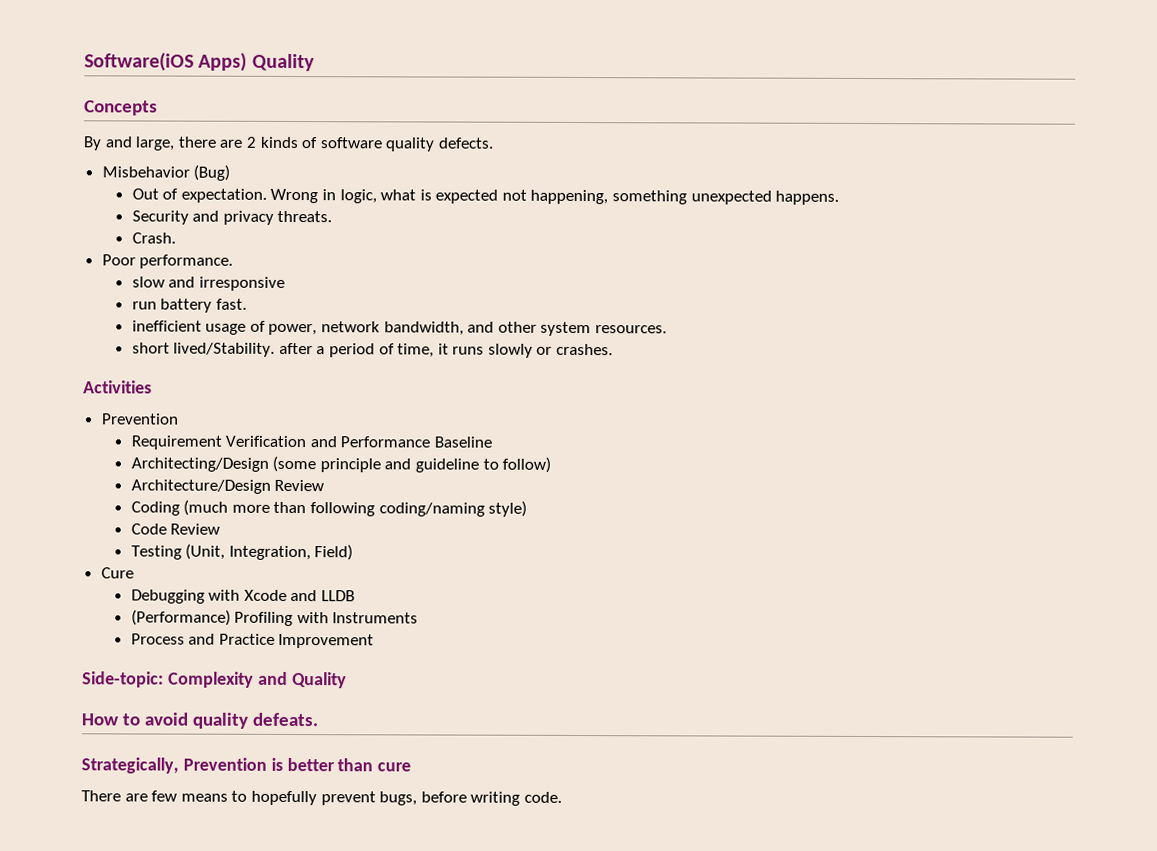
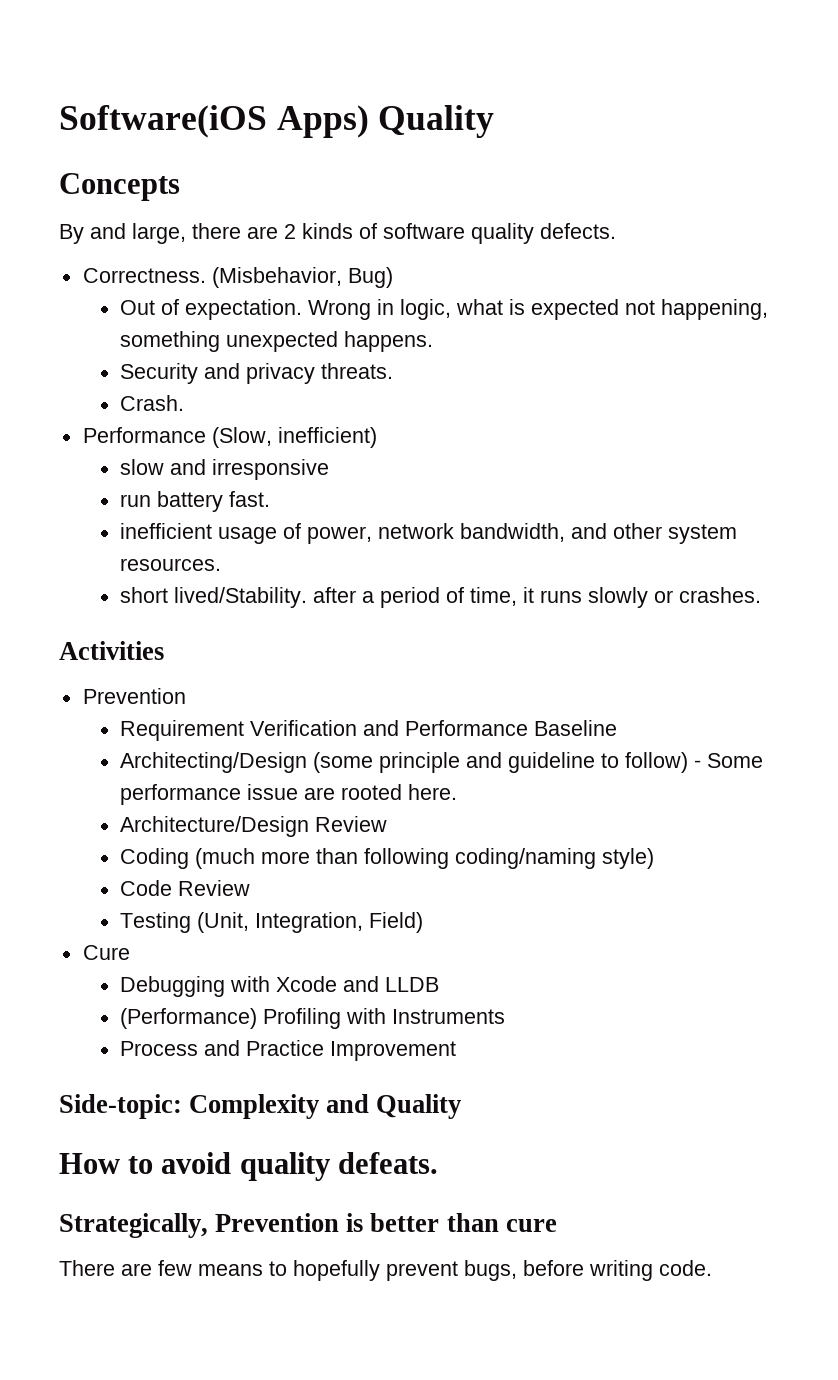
- Misbehavior (Bug)
+ Correctness. (Misbehavior, Bug)
- Poor performance.
+ Performance (Slow, inefficient)
- Architecting/Design (some principle and guideline to follow)
+ Architecting/Design (some principle and guideline to follow) - Some performance issue are rooted here.

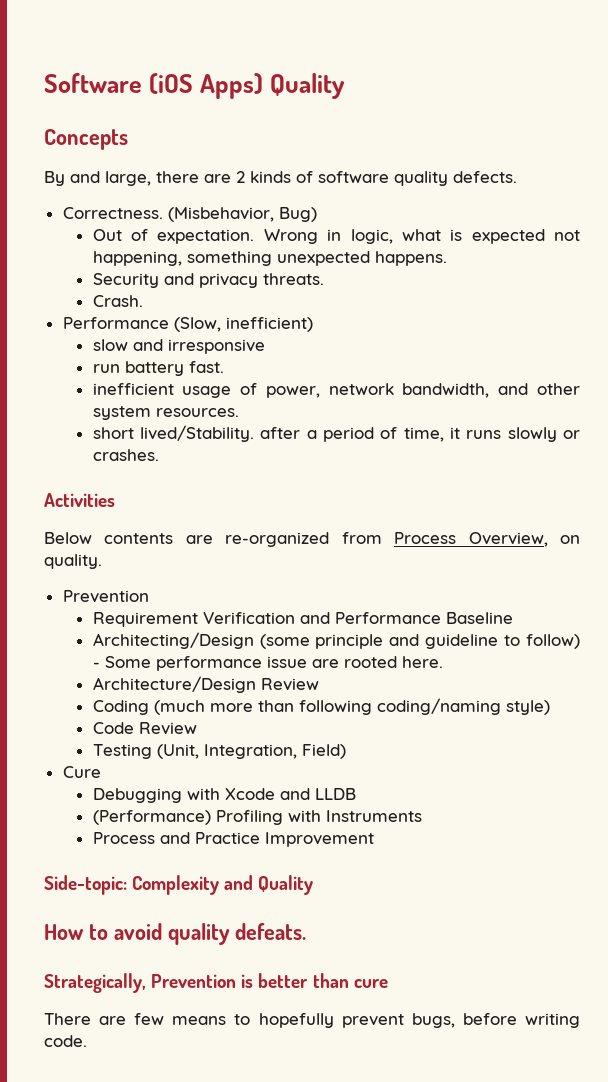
- Software(iOS Apps) Quality
+ Software (iOS Apps) Quality
+ Below contents are re-organized from Process Overview, on quality.

